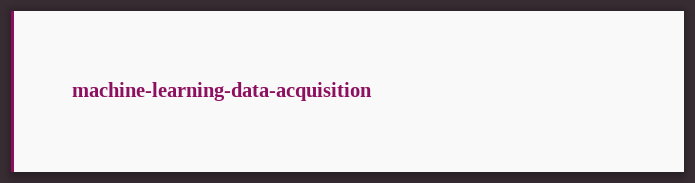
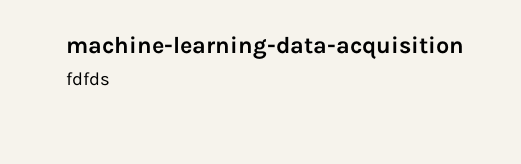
+ fdfds

